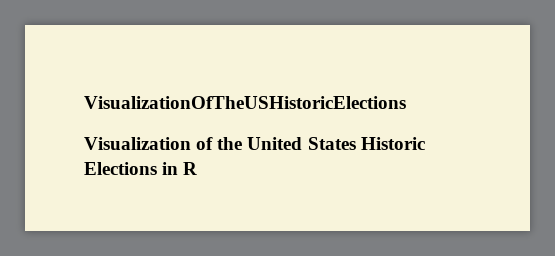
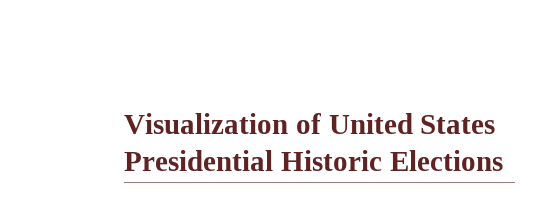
- VisualizationOfTheUSHistoricElections
- Visualization of the United States Historic Elections in R
+ Visualization of United States Presidential Historic Elections

